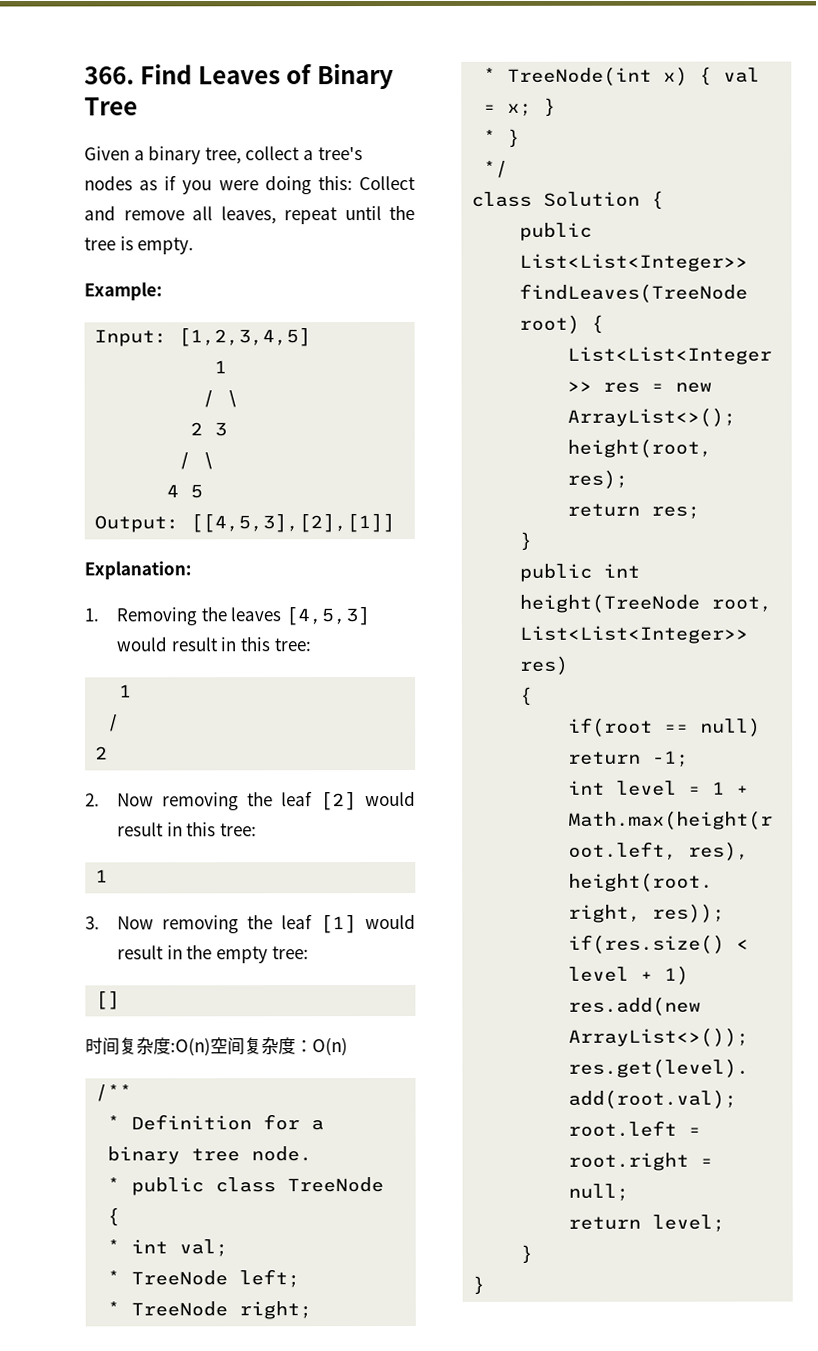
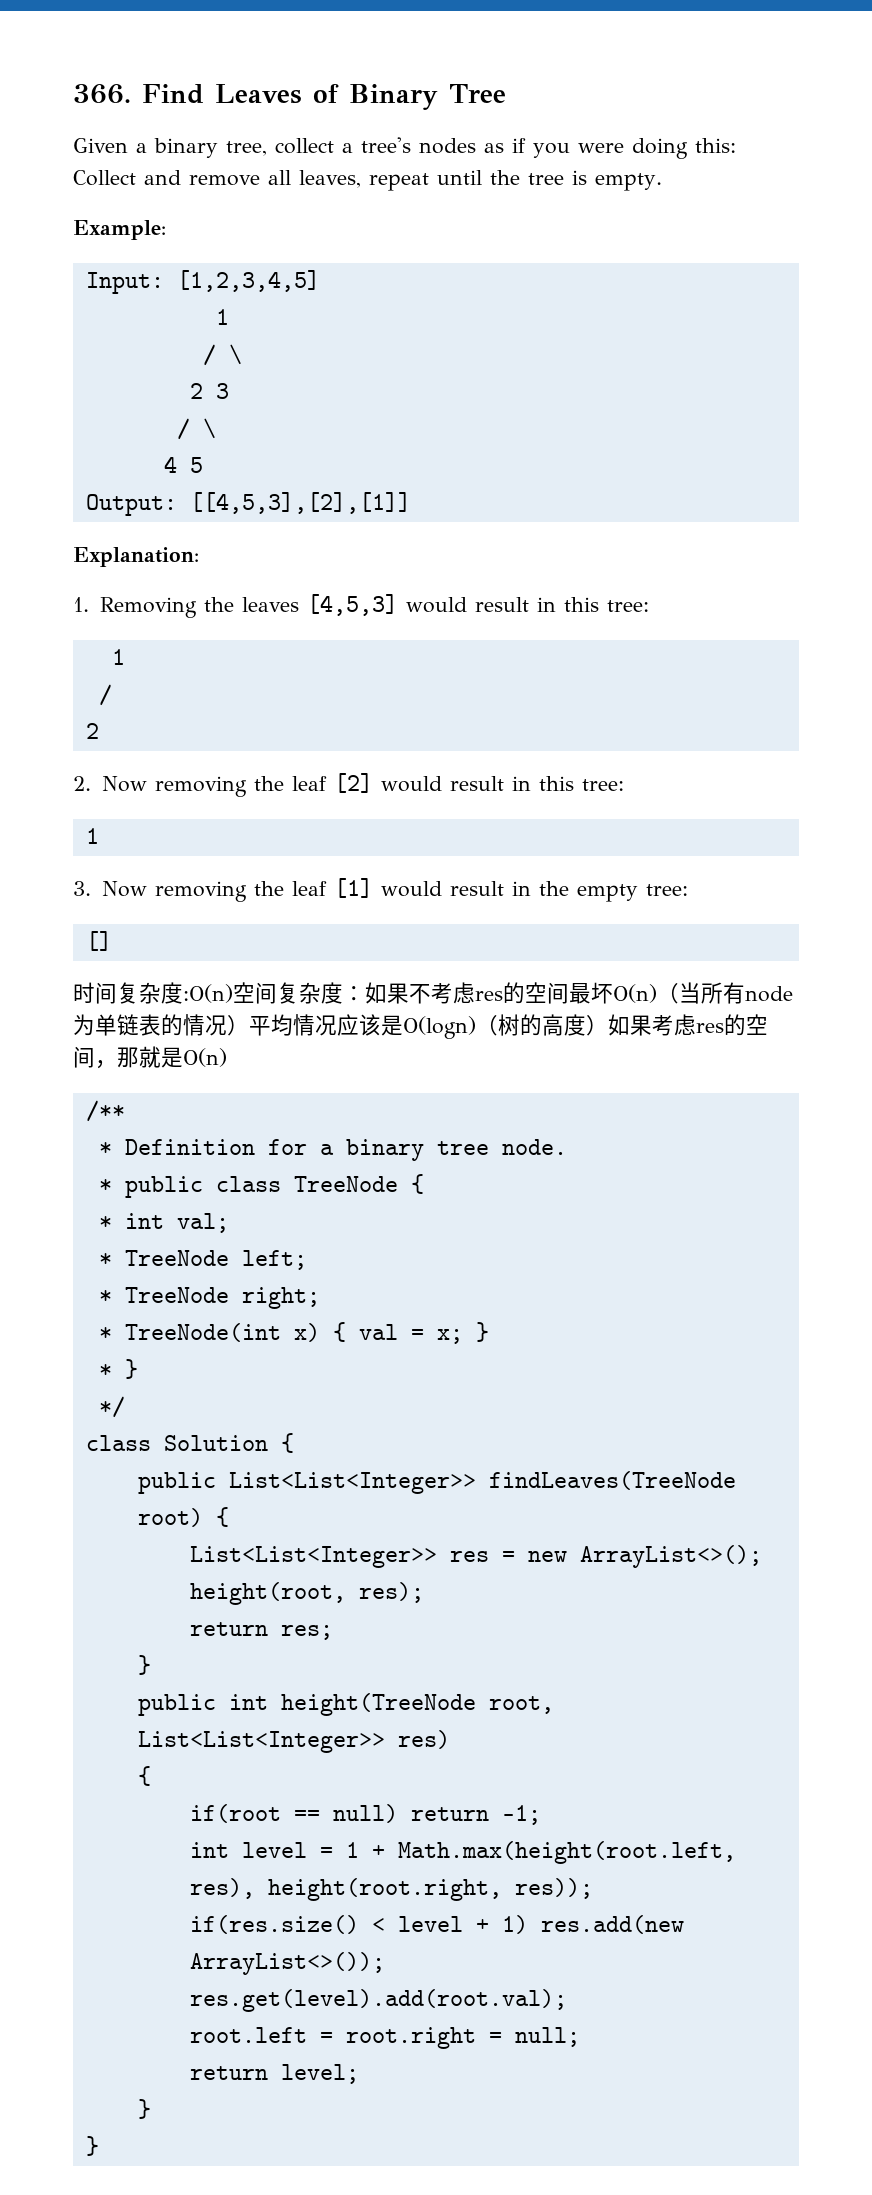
- 时间复杂度:O(n)空间复杂度：O(n)
+ 时间复杂度:O(n)空间复杂度：如果不考虑res的空间最坏O(n)（当所有node为单链表的情况）平均情况应该是O(logn)（树的高度）如果考虑res的空间，那就是O(n)

